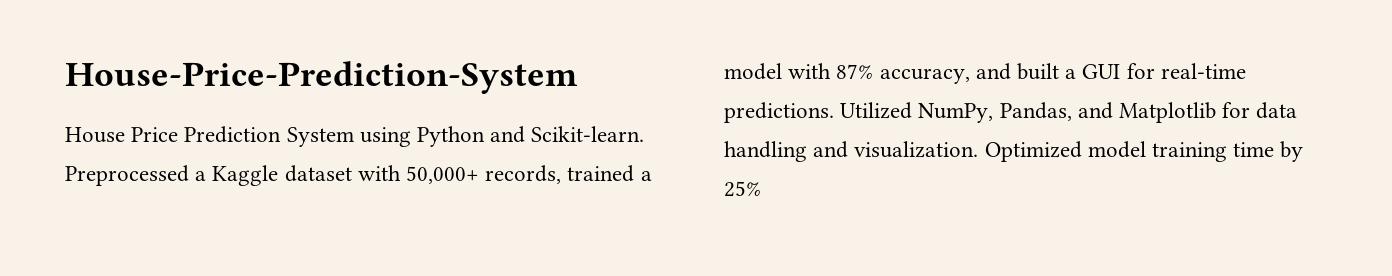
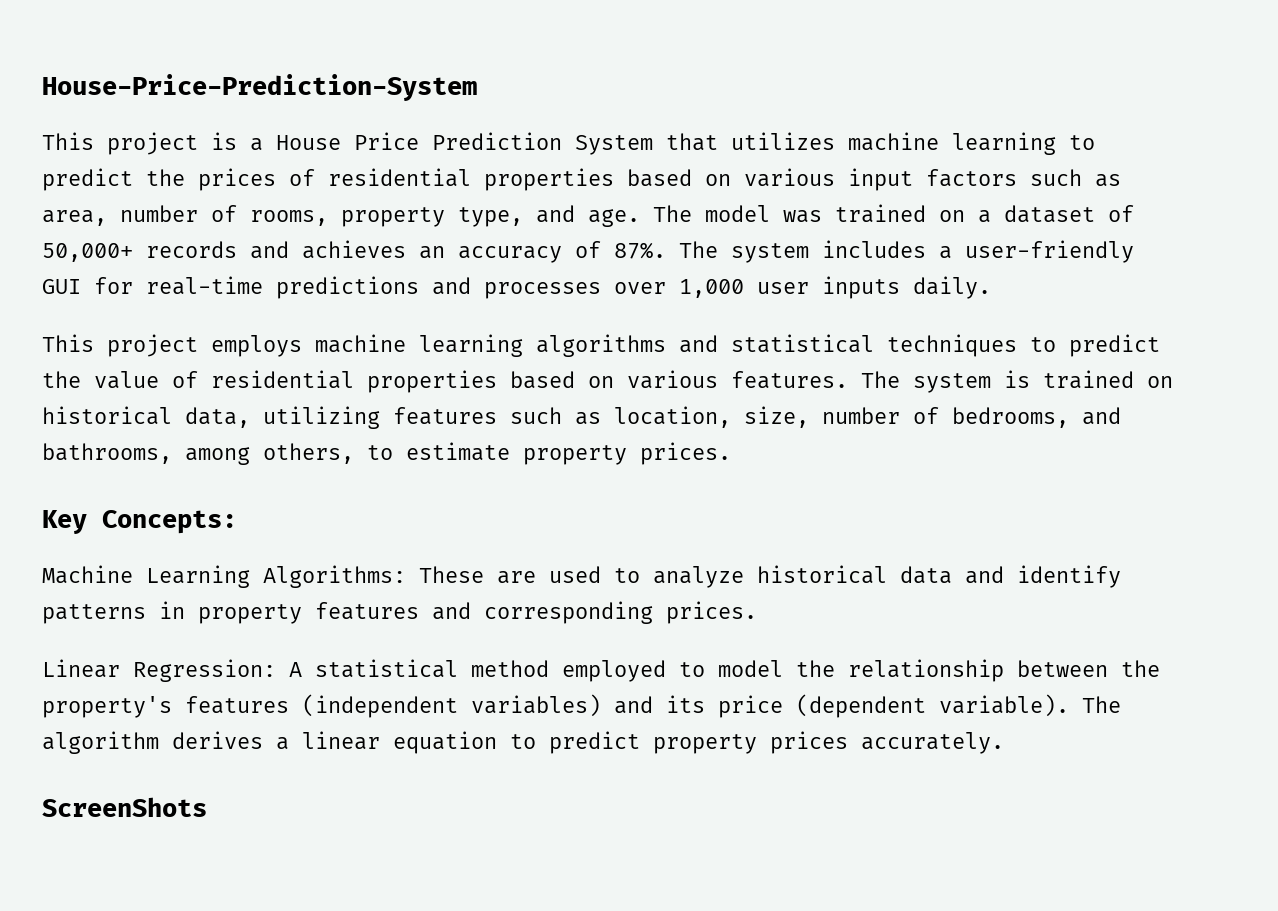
- House Price Prediction System using Python and Scikit-learn. Preprocessed a Kaggle dataset with 50,000+ records, trained a model with 87% accuracy, and built a GUI for real-time predictions. Utilized NumPy, Pandas, and Matplotlib for data handling and visualization. Optimized model training time by 25%
+ This project is a House Price Prediction System that utilizes machine learning to predict the prices of residential properties based on various input factors such as area, number of rooms, property type, and age. The model was trained on a dataset of 50,000+ records and achieves an accuracy of 87%. The system includes a user-friendly GUI for real-time predictions and processes over 1,000 user inputs daily.
+ This project employs machine learning algorithms and statistical techniques to predict the value of residential properties based on various features. The system is trained on historical data, utilizing features such as location, size, number of bedrooms, and bathrooms, among others, to estimate property prices.
+ Key Concepts:
+ Machine Learning Algorithms: These are used to analyze historical data and identify patterns in property features and corresponding prices.
+ Linear Regression: A statistical method employed to model the relationship between the property's features (independent variables) and its price (dependent variable). The algorithm derives a linear equation to predict property prices accurately.
+ ScreenShots

